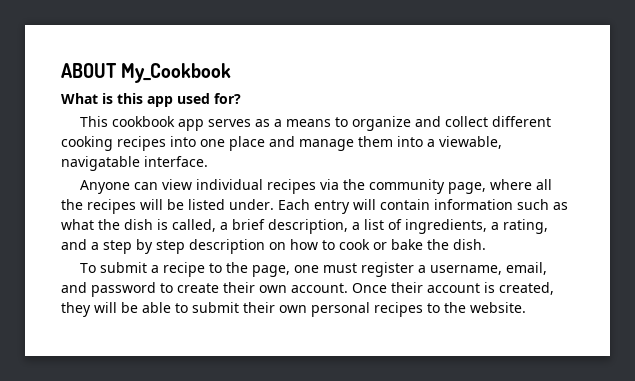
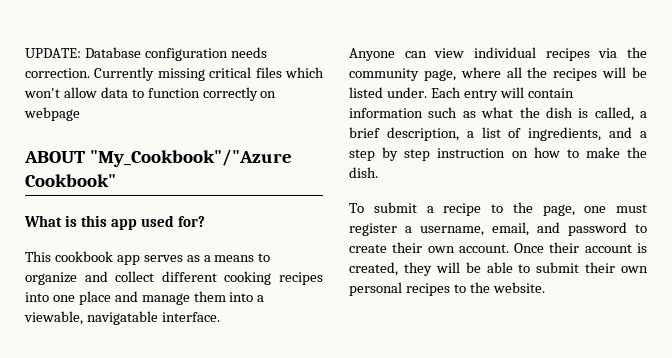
- ABOUT My_Cookbook
+ UPDATE: Database configuration needs correction. Currently missing critical files which won't allow data to function correctly on webpage
+ ABOUT "My_Cookbook"/"Azure Cookbook"
- Each entry will contain information such as what the dish is called, a brief description, a list of ingredients, a rating, and a step by step description on how to cook or bake the dish.
+ Each entry will contain information such as what the dish is called, a brief description, a list of ingredients, and a step by step instruction on how to make the dish.

